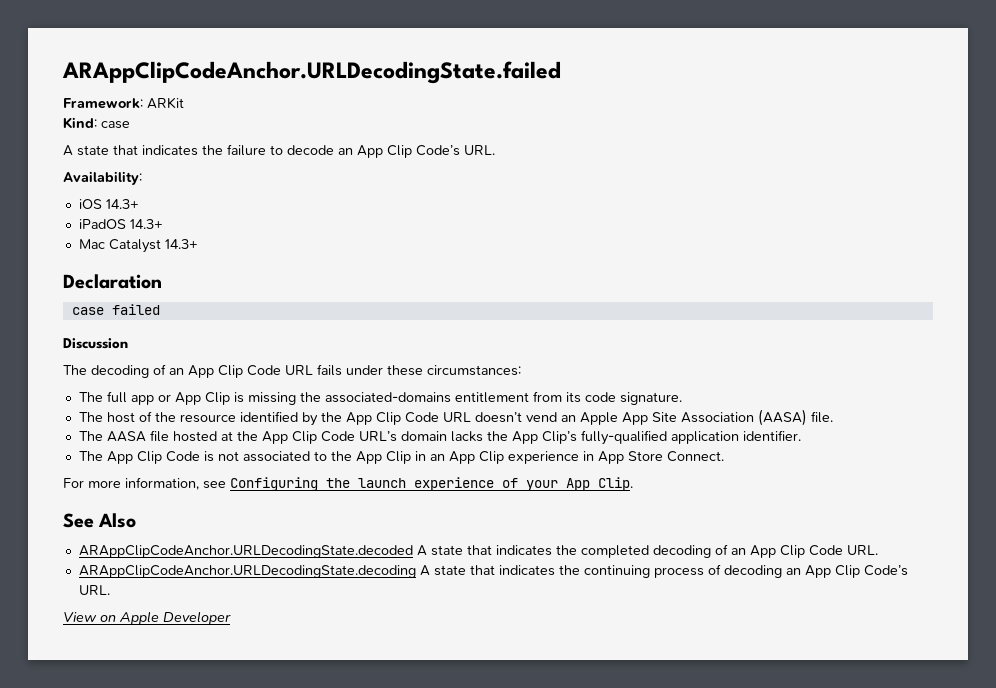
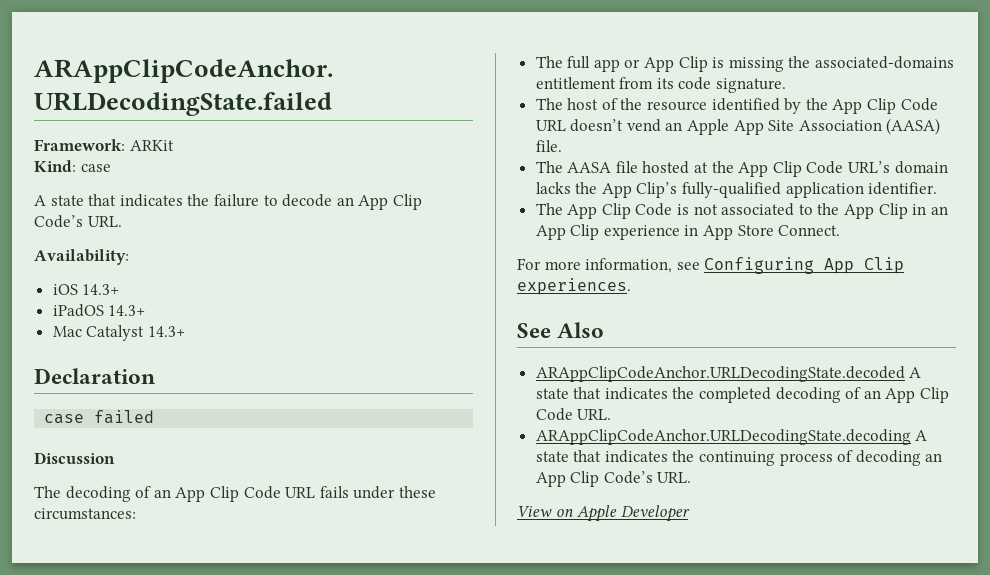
- For more information, see Configuring the launch experience of your App Clip.
+ For more information, see Configuring App Clip experiences.

